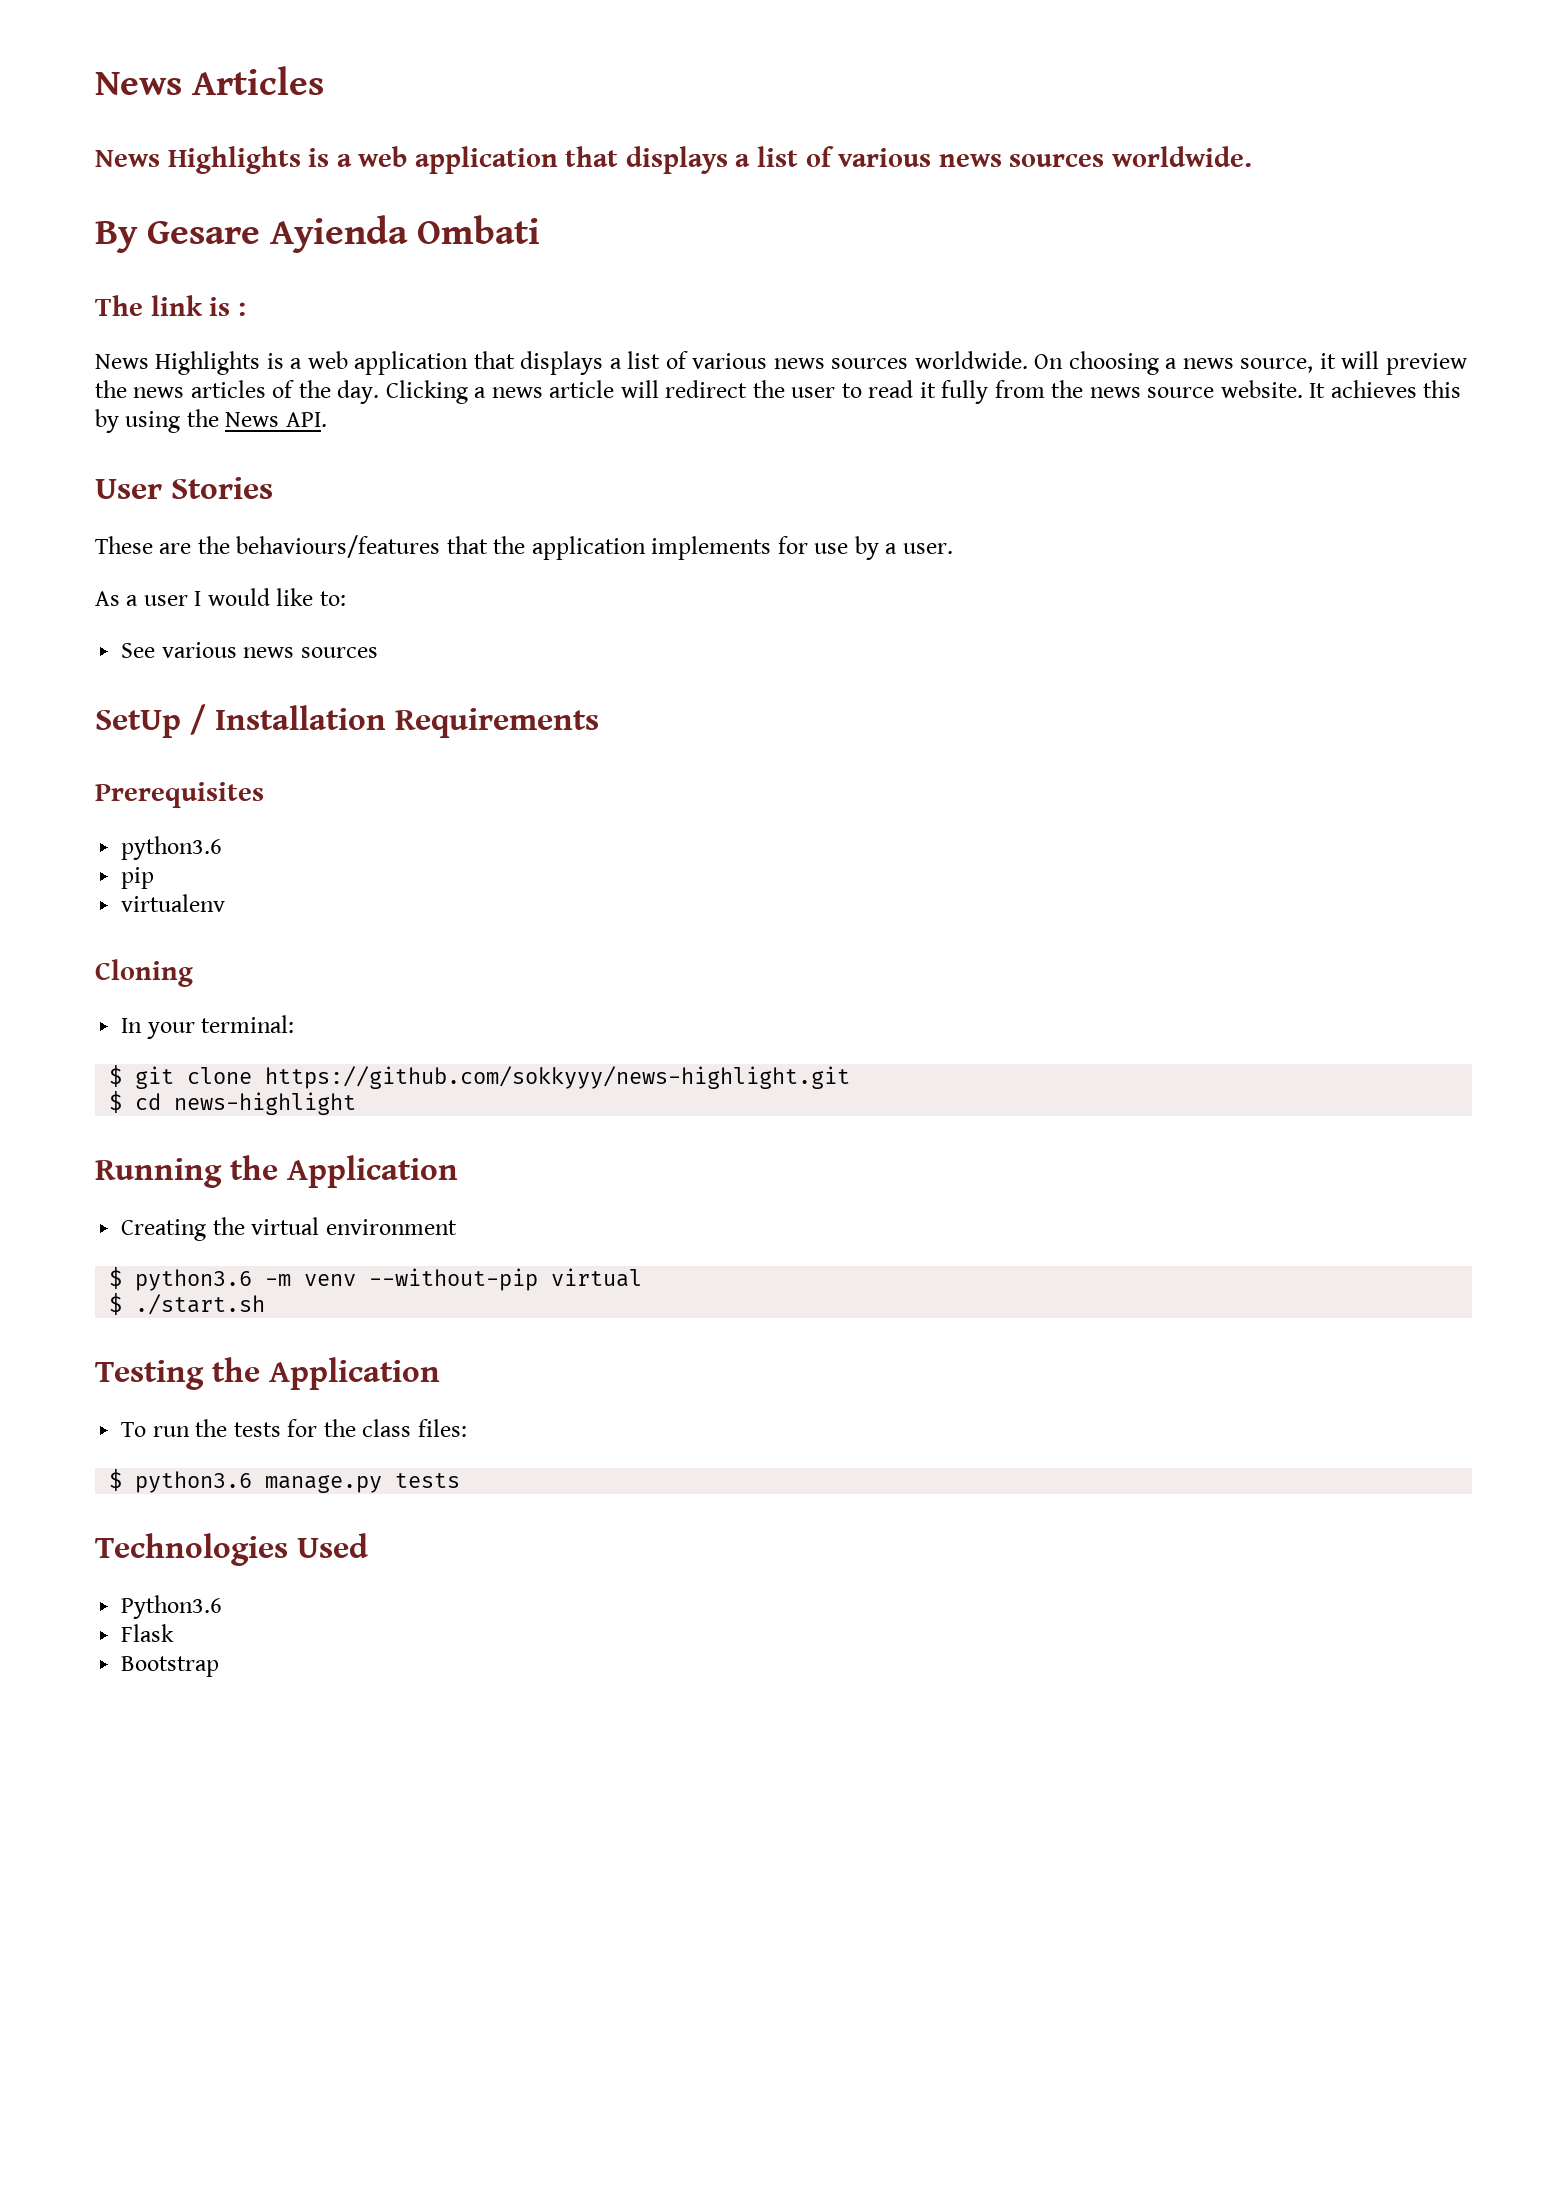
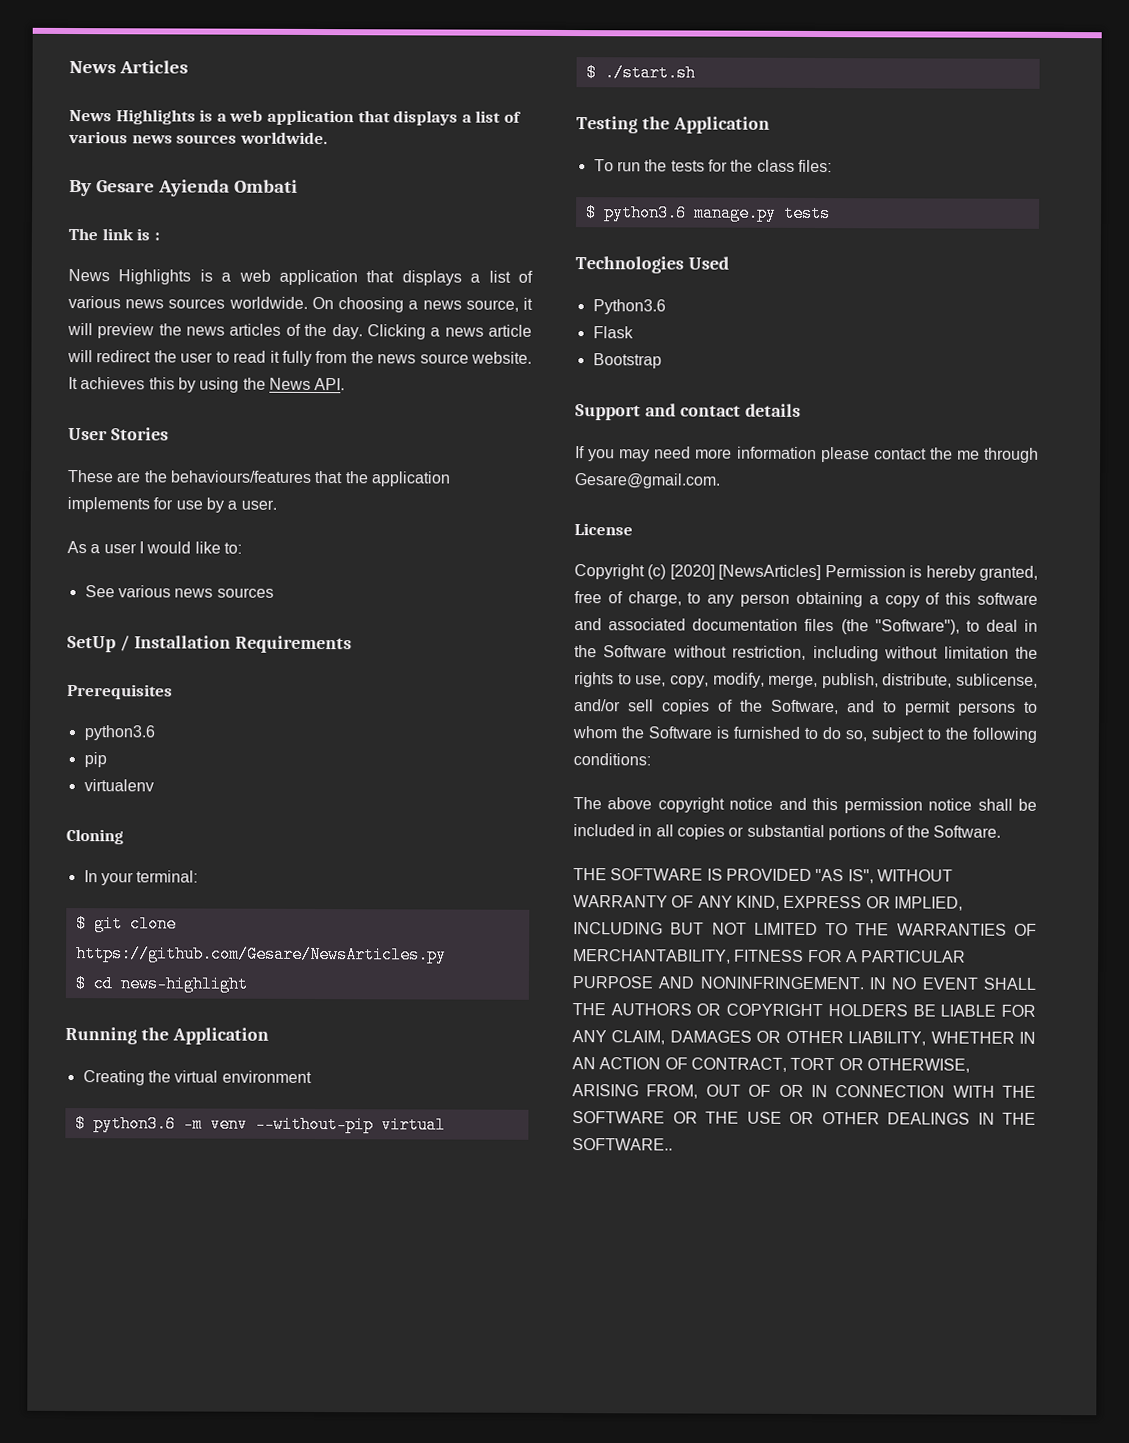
- $ git clone https://github.com/sokkyyy/news-highlight.git
+ $ git clone https://github.com/Gesare/NewsArticles.py
+ Support and contact details
+ If you may need more information please contact the me through Gesare@gmail.com.
+ License
+ Copyright (c) [2020] [NewsArticles] Permission is hereby granted, free of charge, to any person obtaining a copy of this software and associated documentation files (the "Software"), to deal in the Software without restriction, including without limitation the rights to use, copy, modify, merge, publish, distribute, sublicense, and/or sell copies of the Software, and to permit persons to whom the Software is furnished to do so, subject to the following conditions:
+ The above copyright notice and this permission notice shall be included in all copies or substantial portions of the Software.
+ THE SOFTWARE IS PROVIDED "AS IS", WITHOUT WARRANTY OF ANY KIND, EXPRESS OR IMPLIED, INCLUDING BUT NOT LIMITED TO THE WARRANTIES OF MERCHANTABILITY, FITNESS FOR A PARTICULAR PURPOSE AND NONINFRINGEMENT. IN NO EVENT SHALL THE AUTHORS OR COPYRIGHT HOLDERS BE LIABLE FOR ANY CLAIM, DAMAGES OR OTHER LIABILITY, WHETHER IN AN ACTION OF CONTRACT, TORT OR OTHERWISE, ARISING FROM, OUT OF OR IN CONNECTION WITH THE SOFTWARE OR THE USE OR OTHER DEALINGS IN THE SOFTWARE..

